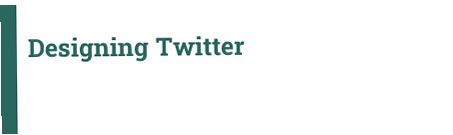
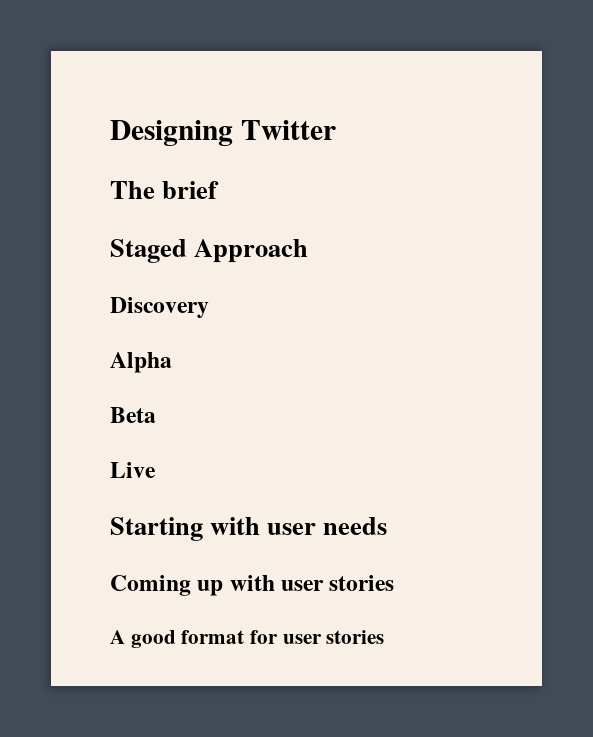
+ The brief
+ Staged Approach
+ Discovery
+ Alpha
+ Beta
+ Live
+ Starting with user needs
+ Coming up with user stories
+ A good format for user stories

